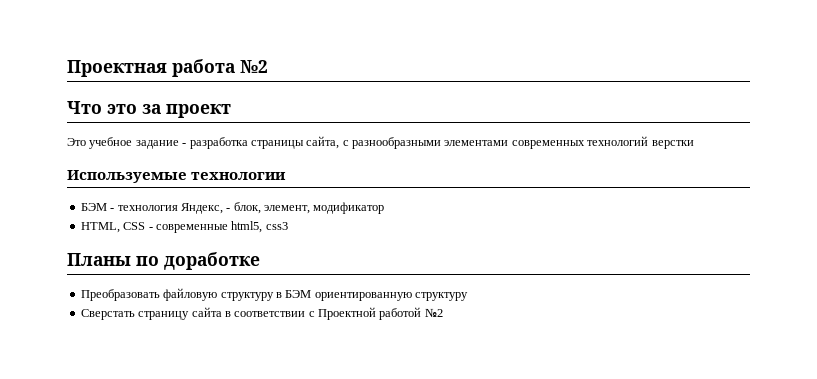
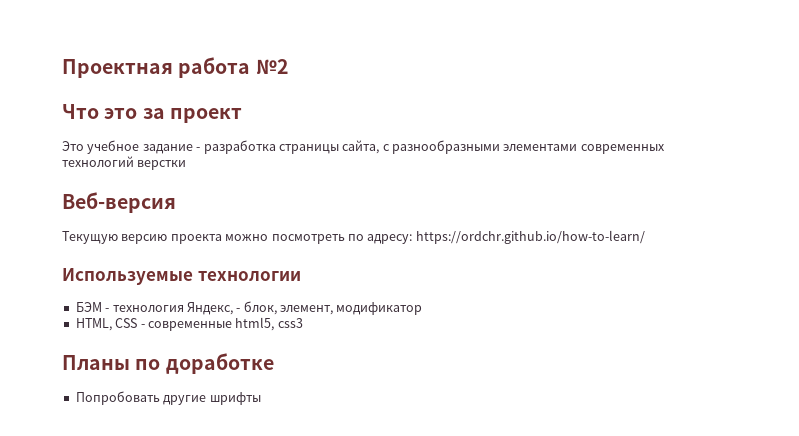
+ Веб-версия
+ Текущую версию проекта можно посмотреть по адресу: https://ordchr.github.io/how-to-learn/
- Преобразовать файловую структуру в БЭМ ориентированную структуру
- Сверстать страницу сайта в соответствии с Проектной работой №2
+ Попробовать другие шрифты

